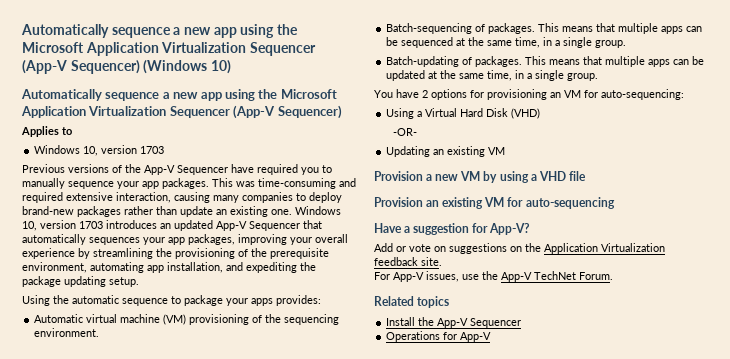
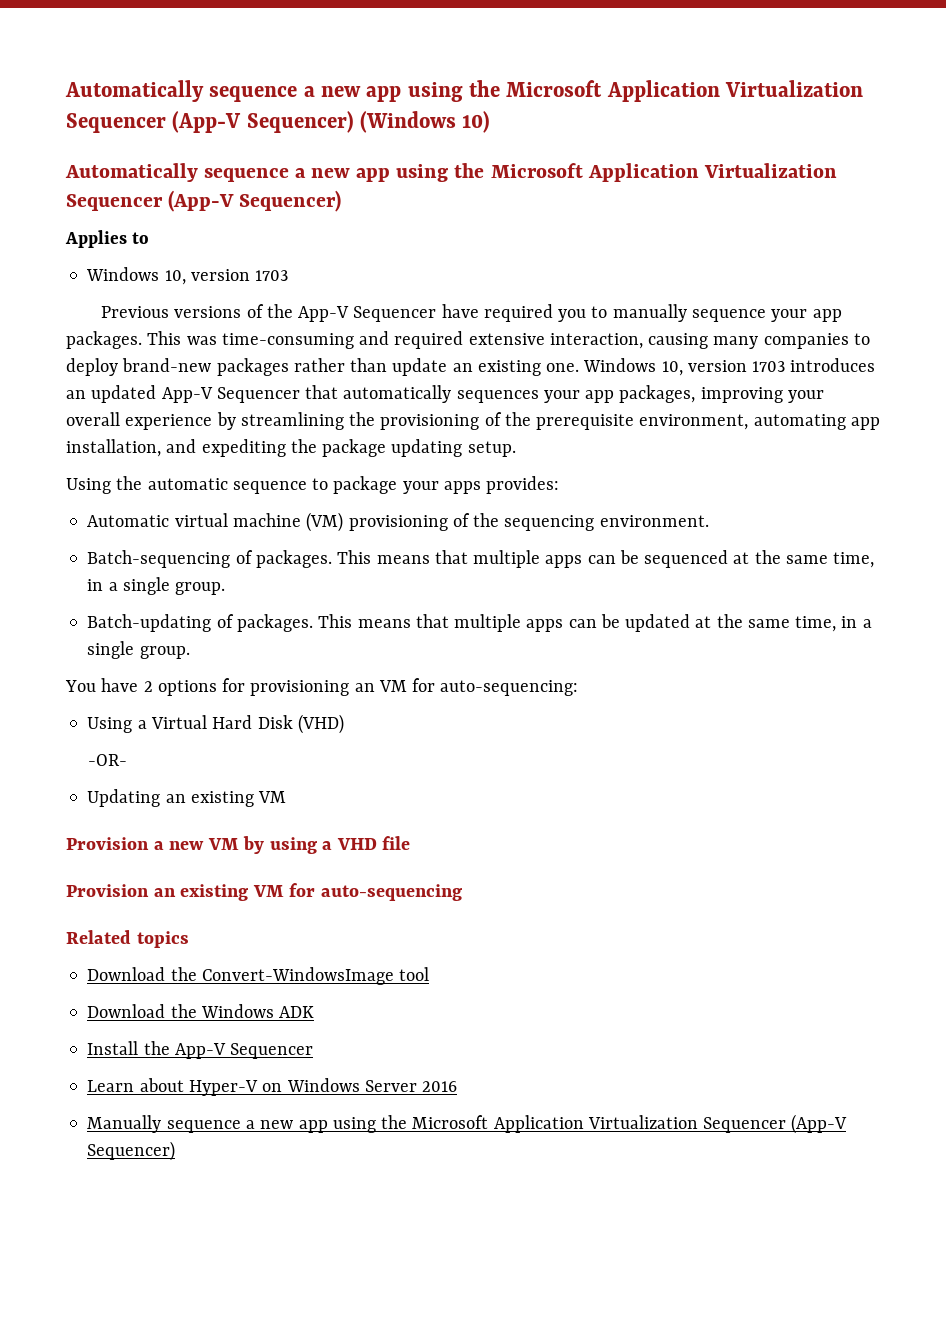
- Have a suggestion for App-V?
- Add or vote on suggestions on the Application Virtualization feedback site.
- For App-V issues, use the App-V TechNet Forum.
  Related topics
+ Download the Convert-WindowsImage tool
+ Download the Windows ADK
  Install the App-V Sequencer
- Operations for App-V
+ Learn about Hyper-V on Windows Server 2016
+ Manually sequence a new app using the Microsoft Application Virtualization Sequencer (App-V Sequencer)

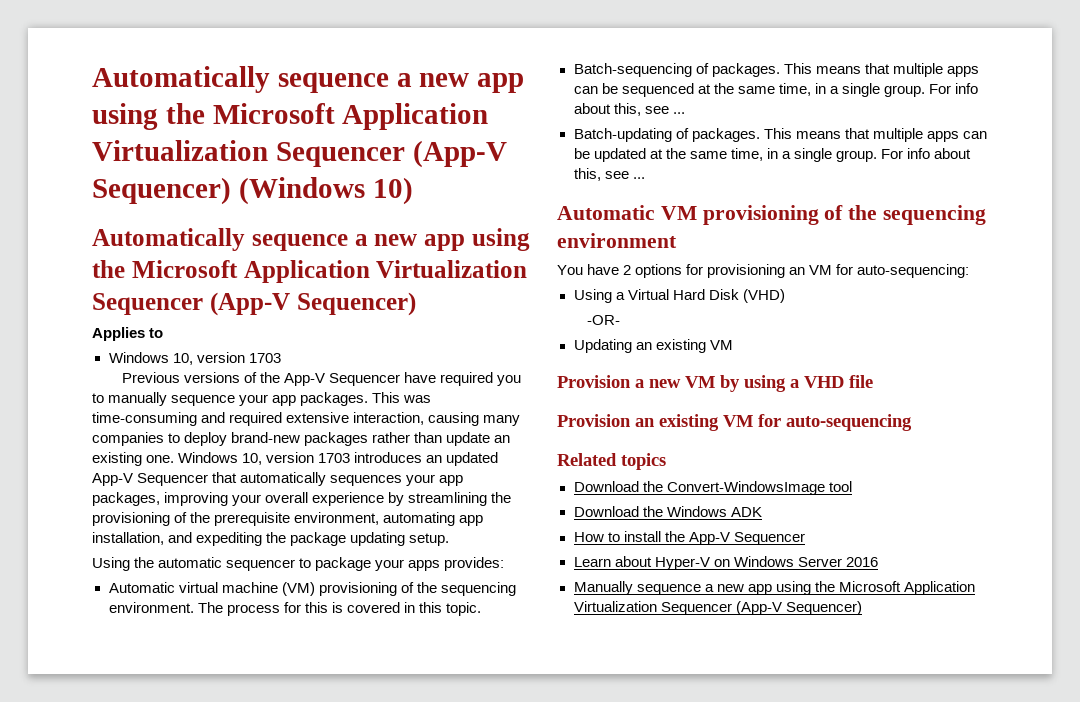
- Using the automatic sequence to package your apps provides:
+ Using the automatic sequencer to package your apps provides:
+ The process for this is covered in this topic.
- This means that multiple apps can be sequenced at the same time, in a single group.
+ This means that multiple apps can be sequenced at the same time, in a single group. For info about this, see ...
- This means that multiple apps can be updated at the same time, in a single group.
+ This means that multiple apps can be updated at the same time, in a single group. For info about this, see ...
+ Automatic VM provisioning of the sequencing environment
- Install the App-V Sequencer
+ How to install the App-V Sequencer

